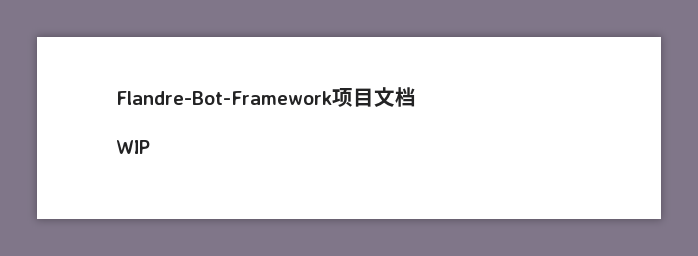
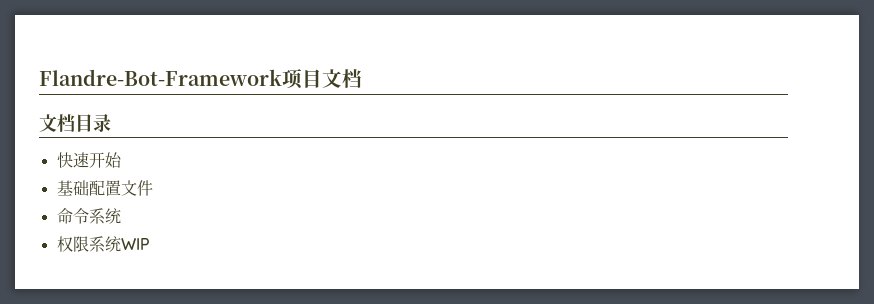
- WIP
+ 文档目录
+ 快速开始
+ 基础配置文件
+ 命令系统
+ 权限系统WIP

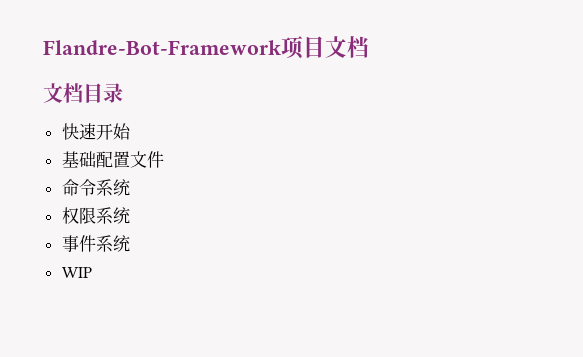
- 权限系统WIP
+ 权限系统
+ 事件系统
+ WIP

